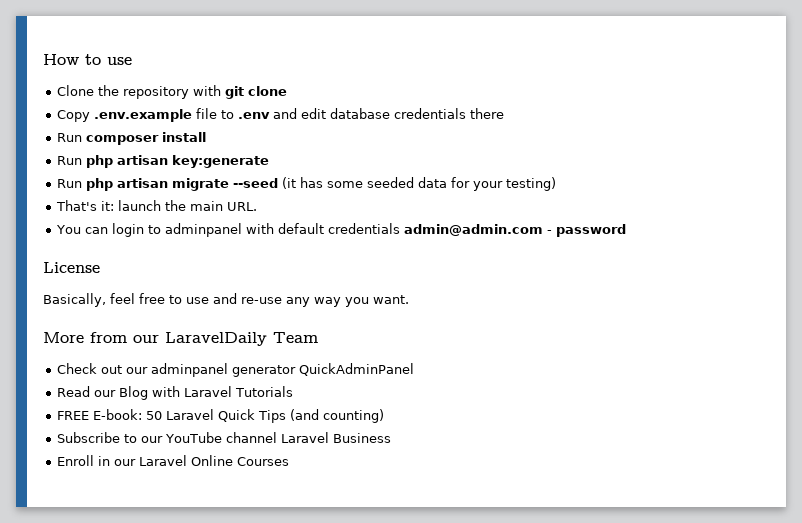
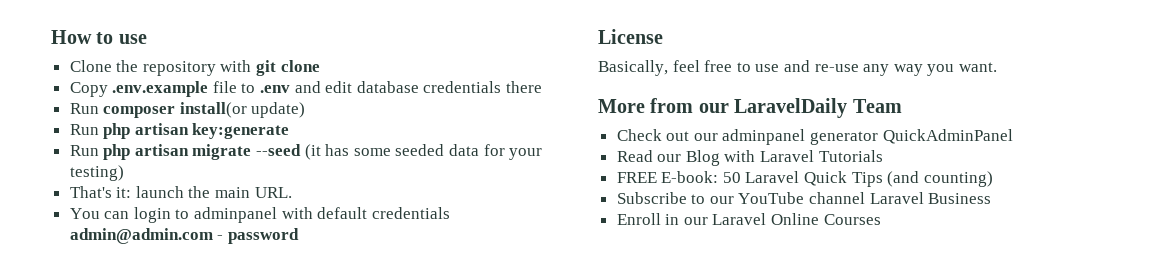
- Run composer install
+ Run composer install(or update)

